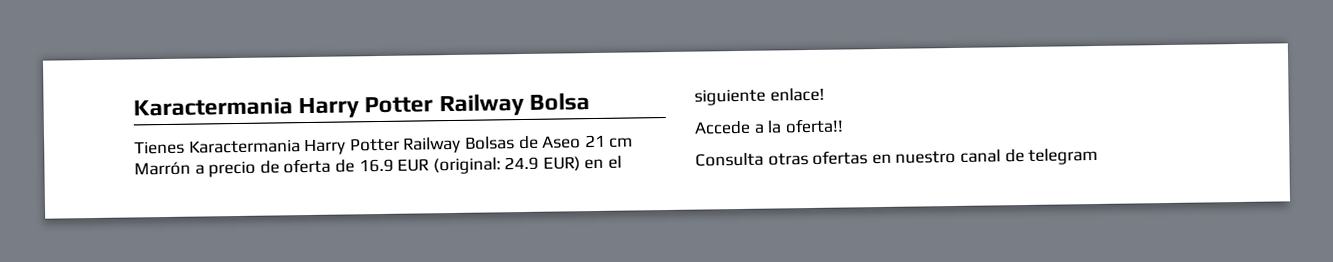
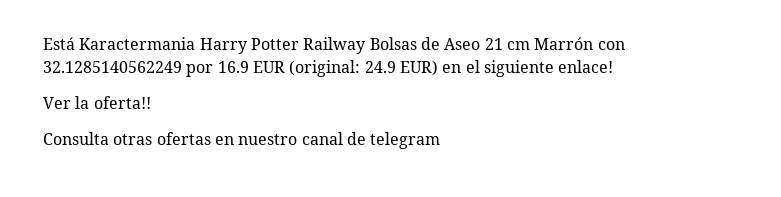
- Karactermania Harry Potter Railway Bolsa
- Tienes Karactermania Harry Potter Railway Bolsas de Aseo 21 cm Marrón a precio de oferta de 16.9 EUR (original: 24.9 EUR) en el siguiente enlace!
+ Está Karactermania Harry Potter Railway Bolsas de Aseo 21 cm Marrón con 32.1285140562249 por 16.9 EUR (original: 24.9 EUR) en el siguiente enlace!
- Accede a la oferta!!
+ Ver la oferta!!

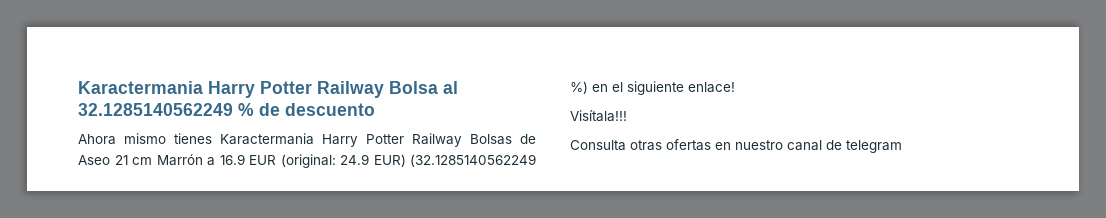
- Está Karactermania Harry Potter Railway Bolsas de Aseo 21 cm Marrón con 32.1285140562249 por 16.9 EUR (original: 24.9 EUR) en el siguiente enlace!
+ Karactermania Harry Potter Railway Bolsa al 32.1285140562249 % de descuento
+ Ahora mismo tienes Karactermania Harry Potter Railway Bolsas de Aseo 21 cm Marrón a 16.9 EUR (original: 24.9 EUR) (32.1285140562249 %) en el siguiente enlace!
- Ver la oferta!!
+ Visítala!!!

